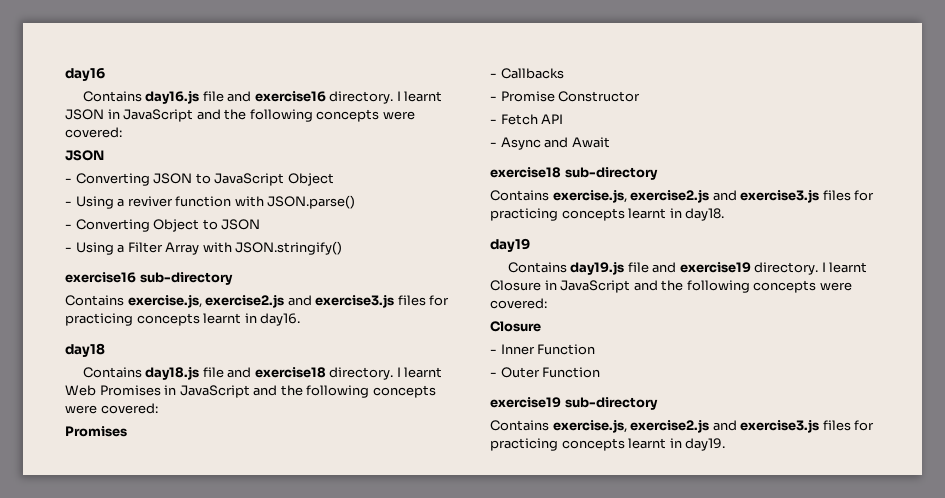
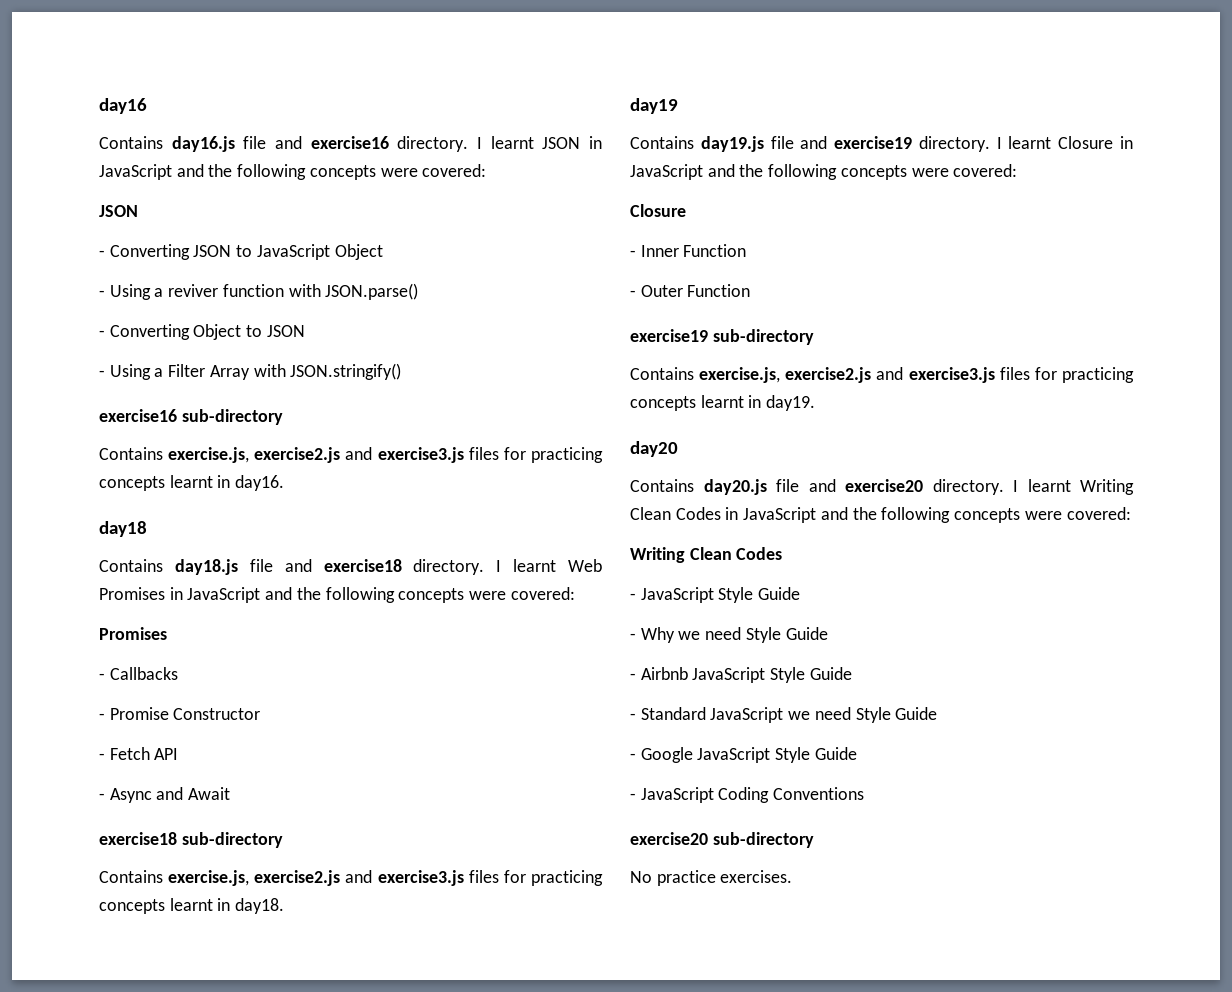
+ day20
+ Contains day20.js file and exercise20 directory. I learnt Writing Clean Codes in JavaScript and the following concepts were covered:
+ Writing Clean Codes
+ - JavaScript Style Guide
+ - Why we need Style Guide
+ - Airbnb JavaScript Style Guide
+ - Standard JavaScript we need Style Guide
+ - Google JavaScript Style Guide
+ - JavaScript Coding Conventions
+ exercise20 sub-directory
+ No practice exercises.

